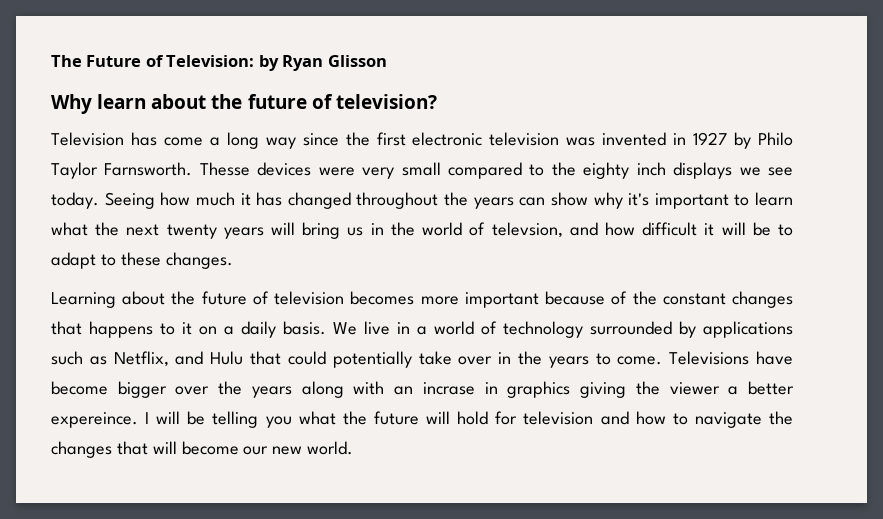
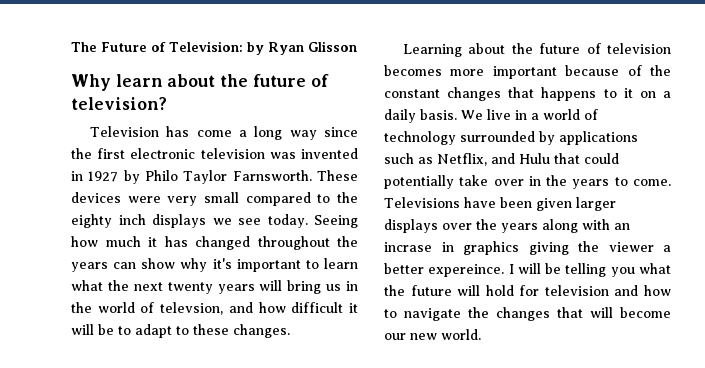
- Thesse devices were very small compared to the eighty inch displays we see today.
+ These devices were very small compared to the eighty inch displays we see today.
- Televisions have become bigger over the years along with an incrase in graphics giving the viewer a better expereince.
+ Televisions have been given larger displays over the years along with an incrase in graphics giving the viewer a better expereince.

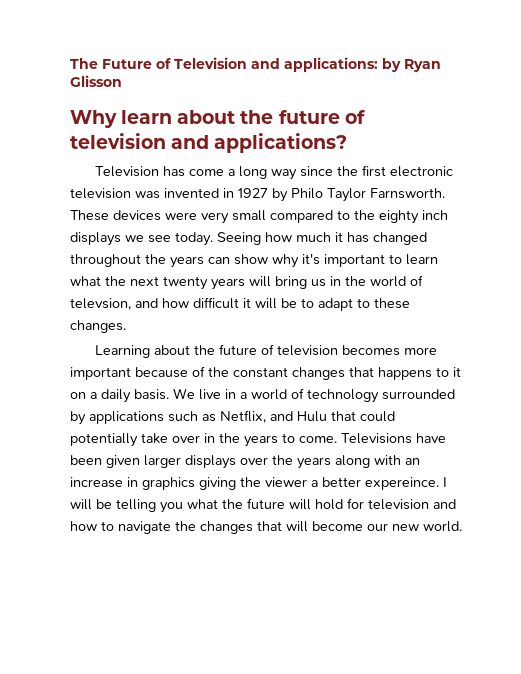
- The Future of Television: by Ryan Glisson
+ The Future of Television and applications: by Ryan Glisson
- Why learn about the future of television?
+ Why learn about the future of television and applications?
- Televisions have been given larger displays over the years along with an incrase in graphics giving the viewer a better expereince.
+ Televisions have been given larger displays over the years along with an increase in graphics giving the viewer a better expereince.

